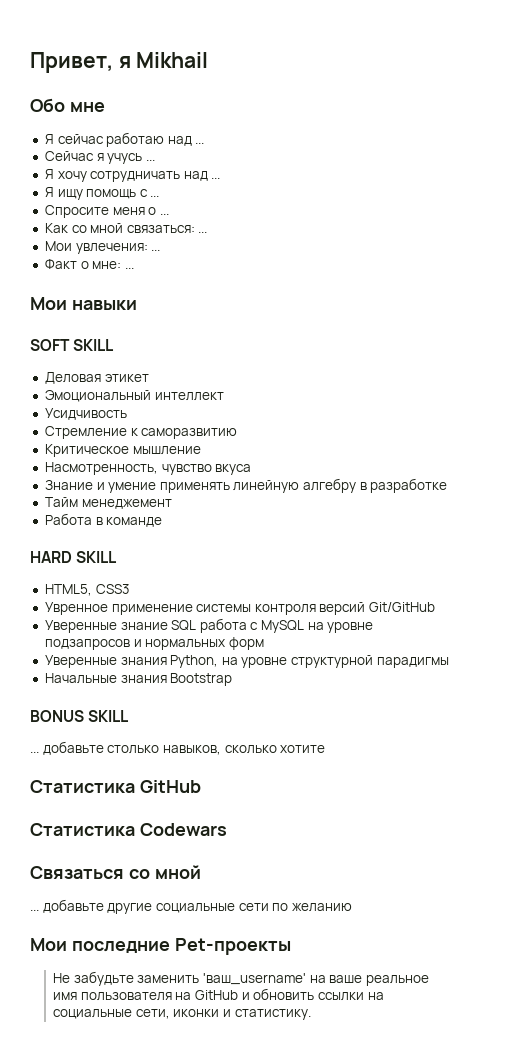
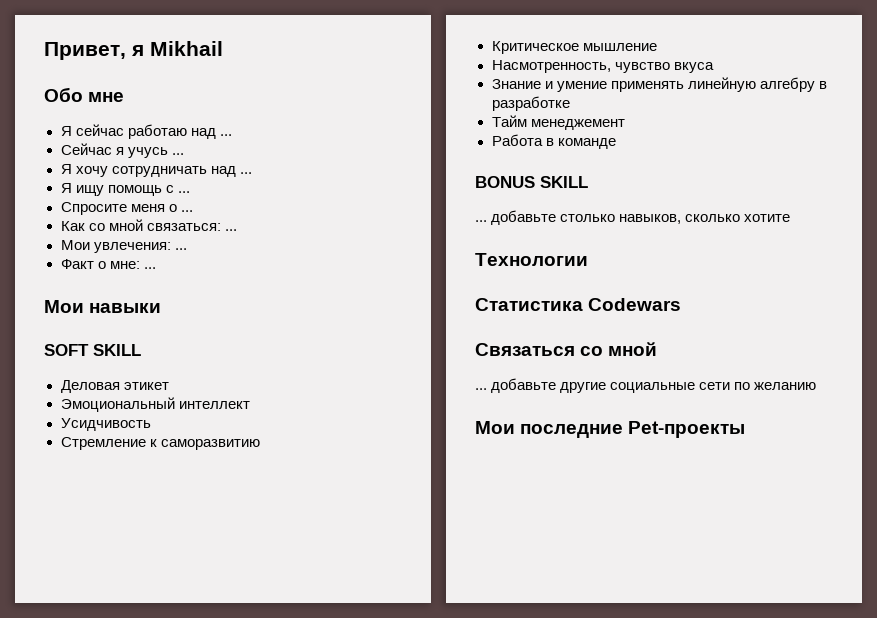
- HARD SKILL
- HTML5, CSS3
- Увренное применение системы контроля версий Git/GitHub
- Уверенные знание SQL работа с MySQL на уровне подзапросов и нормальных форм
- Уверенные знания Python, на уровне структурной парадигмы
- Начальные знания Bootstrap
- Статистика GitHub
+ Технологии
- Не забудьте заменить 'ваш_username' на ваше реальное имя пользователя на GitHub и обновить ссылки на социальные сети, иконки и статистику.

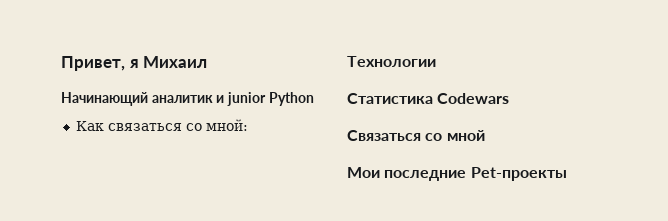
- Привет, я Mikhail
- Обо мне
- Я сейчас работаю над ...
- Сейчас я учусь ...
- Я хочу сотрудничать над ...
- Я ищу помощь с ...
- Спросите меня о ...
- Как со мной связаться: ...
- Мои увлечения: ...
- Факт о мне: ...
- Мои навыки
- SOFT SKILL
- Деловая этикет
- Эмоциональный интеллект
- Усидчивость
- Стремление к саморазвитию
- Критическое мышление
- Насмотренность, чувство вкуса
- Знание и умение применять линейную алгебру в разработке
- Тайм менеджемент
- Работа в команде
- BONUS SKILL
- ... добавьте столько навыков, сколько хотите
+ Привет, я Михаил
+ Начинающий аналитик и junior Python
+ Как связаться со мной:
- ... добавьте другие социальные сети по желанию

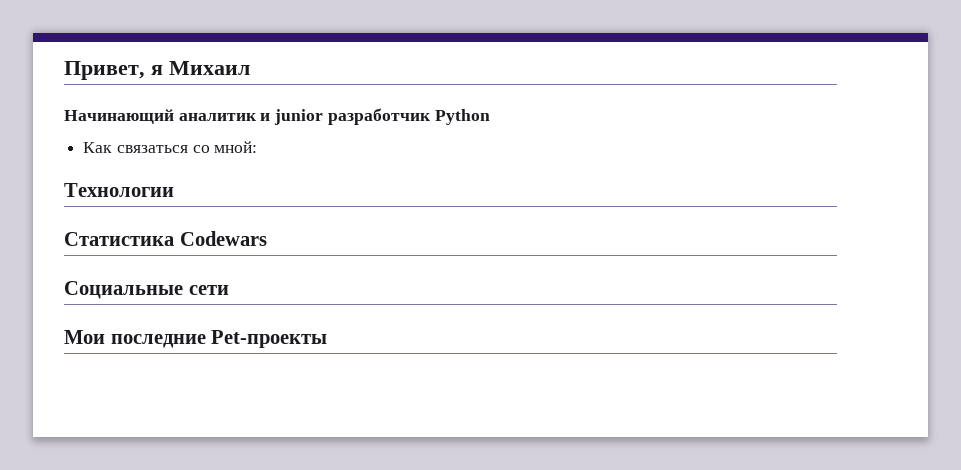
- Начинающий аналитик и junior Python
+ Начинающий аналитик и junior разработчик Python
- Связаться со мной
+ Социальные сети

